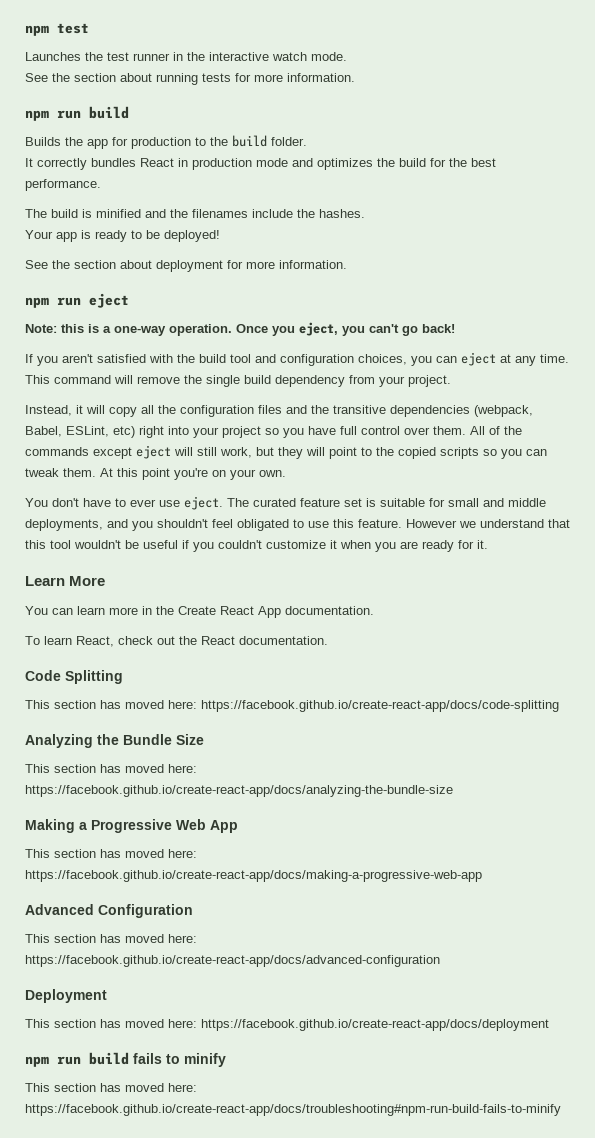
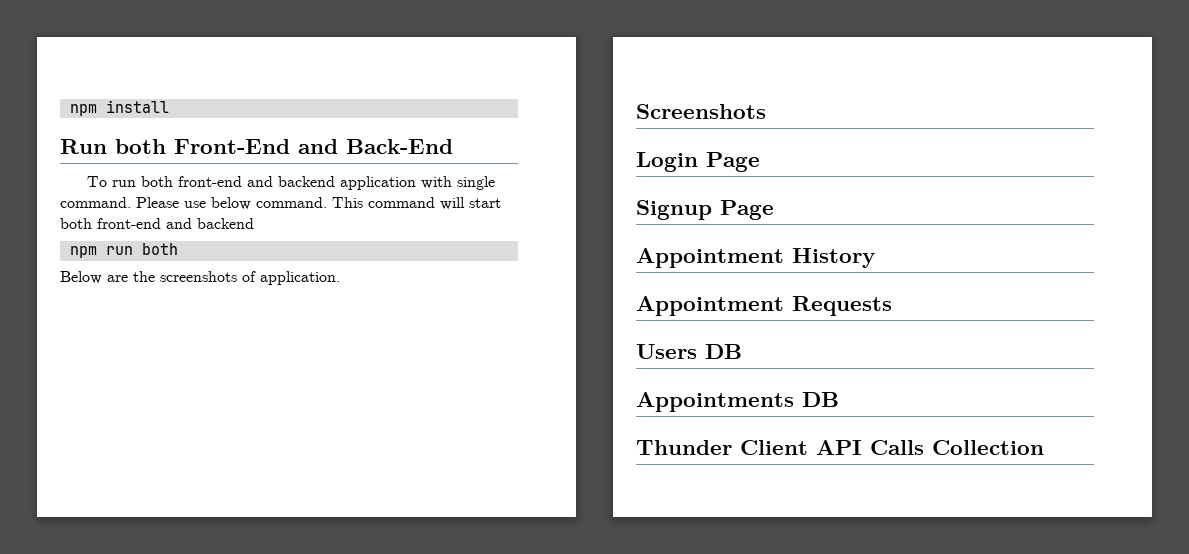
- npm test
- Launches the test runner in the interactive watch mode.
- See the section about running tests for more information.
- npm run build
- Builds the app for production to the build folder.
- It correctly bundles React in production mode and optimizes the build for the best performance.
- The build is minified and the filenames include the hashes.
- Your app is ready to be deployed!
- See the section about deployment for more information.
- npm run eject
- Note: this is a one-way operation. Once you eject, you can't go back!
- If you aren't satisfied with the build tool and configuration choices, you can eject at any time. This command will remove the single build dependency from your project.
- Instead, it will copy all the configuration files and the transitive dependencies (webpack, Babel, ESLint, etc) right into your project so you have full control over them. All of the commands except eject will still work, but they will point to the copied scripts so you can tweak them. At this point you're on your own.
- You don't have to ever use eject. The curated feature set is suitable for small and middle deployments, and you shouldn't feel obligated to use this feature. However we understand that this tool wouldn't be useful if you couldn't customize it when you are ready for it.
- Learn More
- You can learn more in the Create React App documentation.
- To learn React, check out the React documentation.
- Code Splitting
- This section has moved here: https://facebook.github.io/create-react-app/docs/code-splitting
- Analyzing the Bundle Size
- This section has moved here: https://facebook.github.io/create-react-app/docs/analyzing-the-bundle-size
- Making a Progressive Web App
- This section has moved here: https://facebook.github.io/create-react-app/docs/making-a-progressive-web-app
- Advanced Configuration
- This section has moved here: https://facebook.github.io/create-react-app/docs/advanced-configuration
- Deployment
- This section has moved here: https://facebook.github.io/create-react-app/docs/deployment
- npm run build fails to minify
- This section has moved here: https://facebook.github.io/create-react-app/docs/troubleshooting#npm-run-build-fails-to-minify
+ npm install
+ Run both Front-End and Back-End
+ To run both front-end and backend application with single command. Please use below command. This command will start both front-end and backend
+ npm run both
+ Below are the screenshots of application.
+ Screenshots
+ Login Page
+ Signup Page
+ Appointment History
+ Appointment Requests
+ Users DB
+ Appointments DB
+ Thunder Client API Calls Collection

